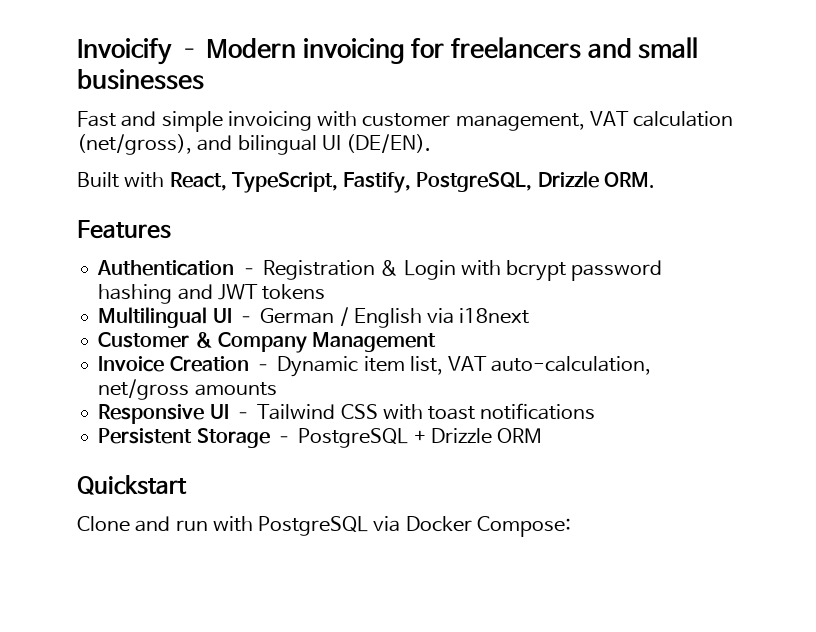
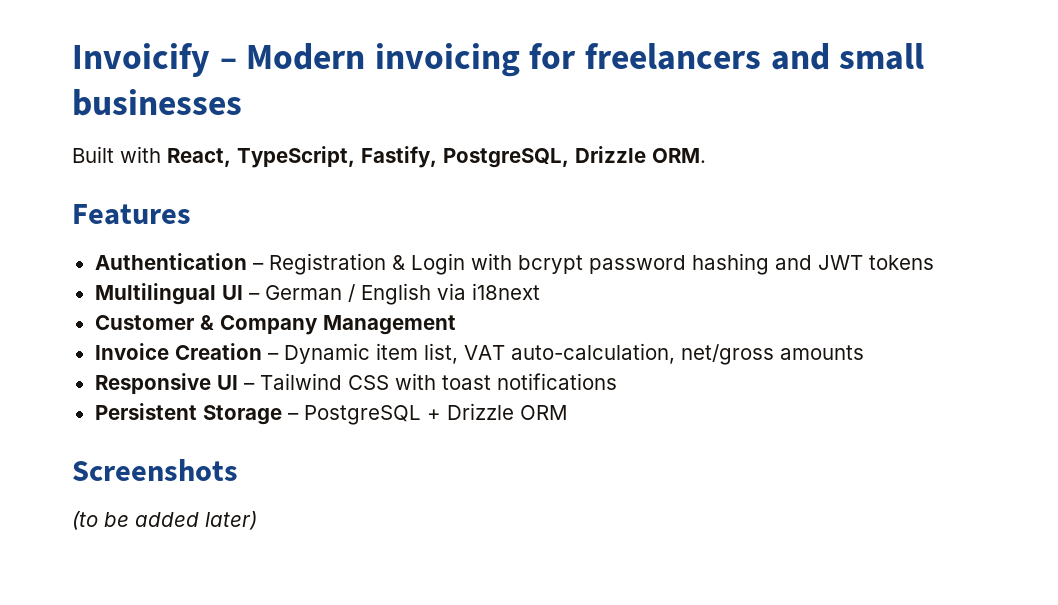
- Fast and simple invoicing with customer management, VAT calculation (net/gross), and bilingual UI (DE/EN).
- Quickstart
- Clone and run with PostgreSQL via Docker Compose:
+ Screenshots
+ (to be added later)

